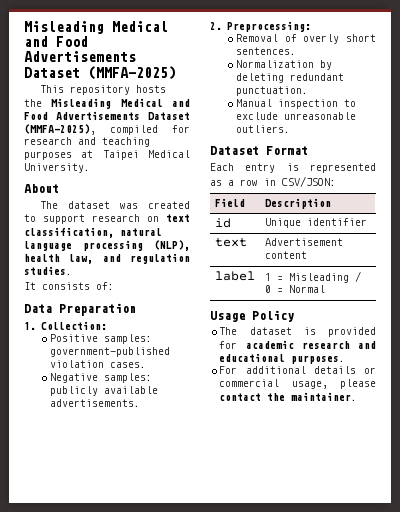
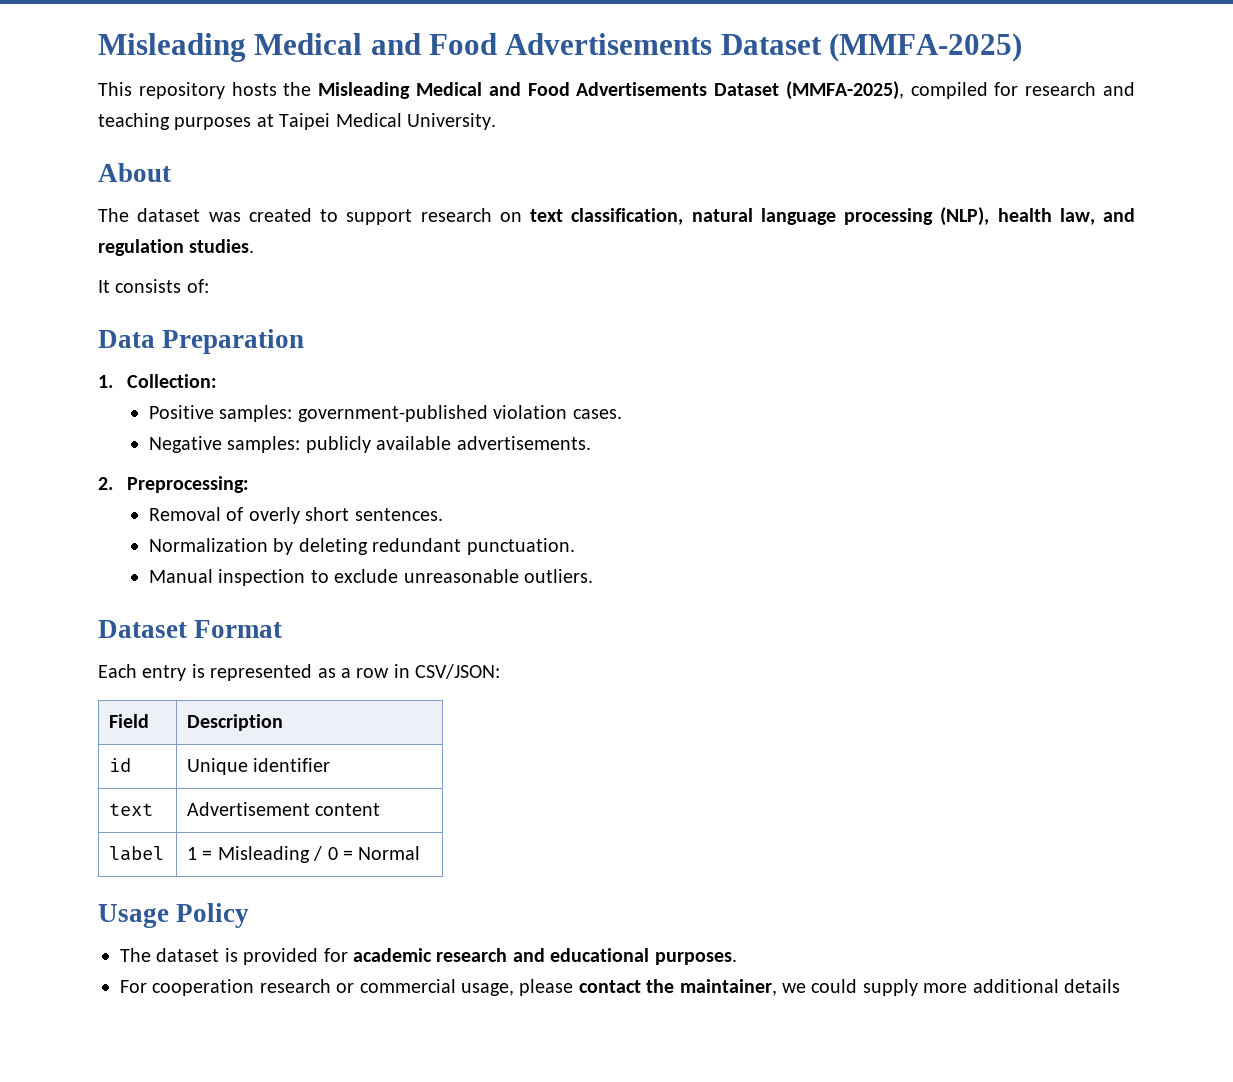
- For additional details or commercial usage, please contact the maintainer.
+ For cooperation research or commercial usage, please contact the maintainer, we could supply more additional details

